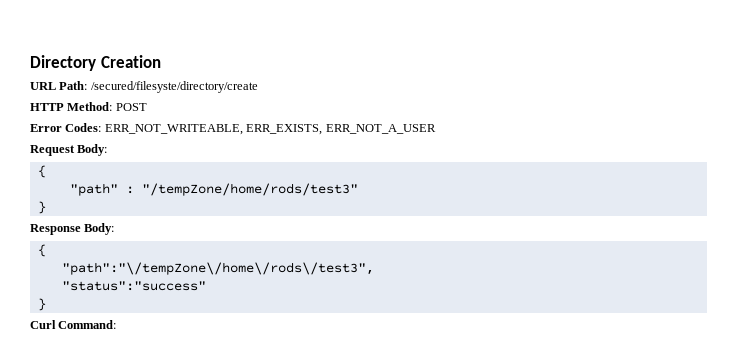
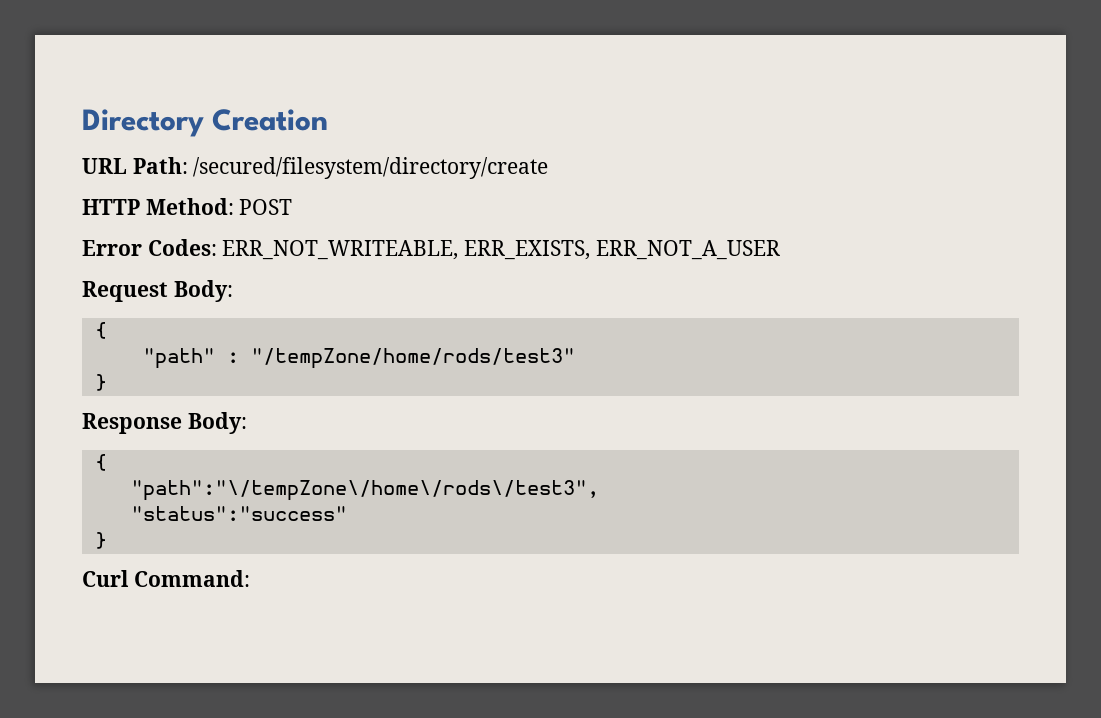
- URL Path: /secured/filesyste/directory/create
+ URL Path: /secured/filesystem/directory/create

